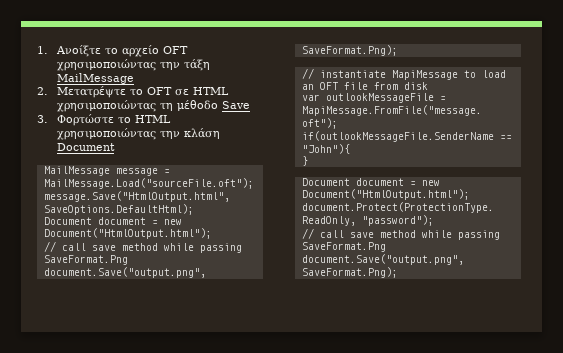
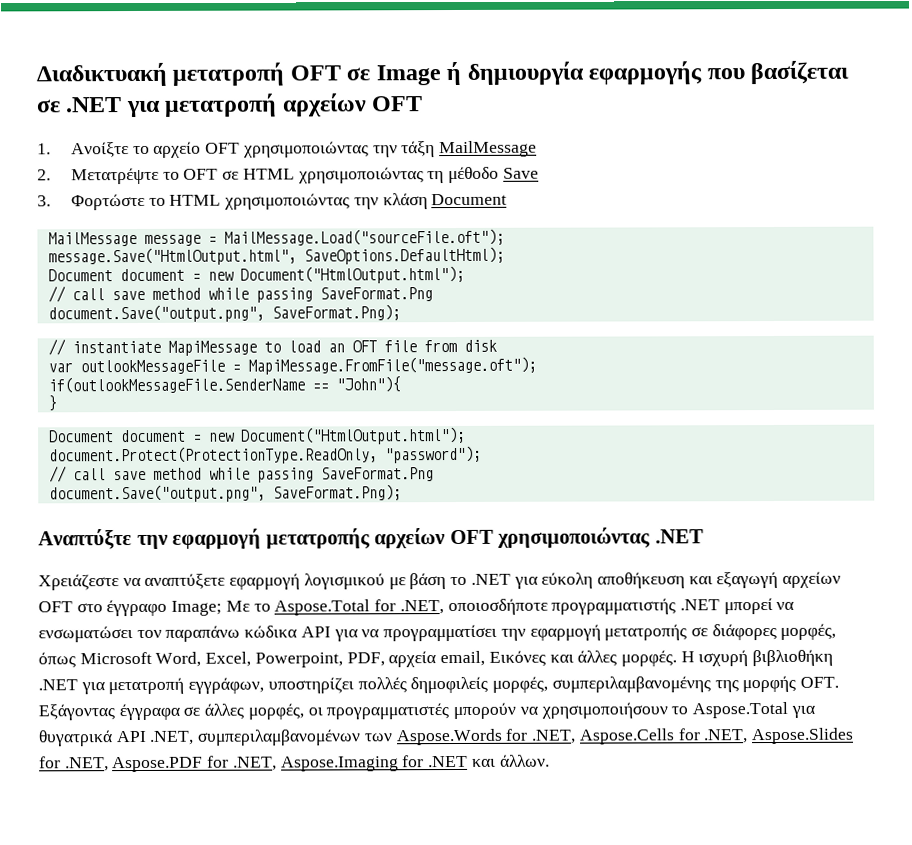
+ Διαδικτυακή μετατροπή OFT σε Image ή δημιουργία εφαρμογής που βασίζεται σε .NET για μετατροπή αρχείων OFT
+ Αναπτύξτε την εφαρμογή μετατροπής αρχείων OFT χρησιμοποιώντας .NET
+ Χρειάζεστε να αναπτύξετε εφαρμογή λογισμικού με βάση το .NET για εύκολη αποθήκευση και εξαγωγή αρχείων OFT στο έγγραφο Image; Με το Aspose.Total for .NET, οποιοσδήποτε προγραμματιστής .NET μπορεί να ενσωματώσει τον παραπάνω κώδικα API για να προγραμματίσει την εφαρμογή μετατροπής σε διάφορες μορφές, όπως Microsoft Word, Excel, Powerpoint, PDF, αρχεία email, Εικόνες και άλλες μορφές. Η ισχυρή βιβλιοθήκη .NET για μετατροπή εγγράφων, υποστηρίζει πολλές δημοφιλείς μορφές, συμπεριλαμβανομένης της μορφής OFT. Εξάγοντας έγγραφα σε άλλες μορφές, οι προγραμματιστές μπορούν να χρησιμοποιήσουν το Aspose.Total για θυγατρικά API .NET, συμπεριλαμβανομένων των Aspose.Words for .NET, Aspose.Cells for .NET, Aspose.Slides for .NET, Aspose.PDF for .NET, Aspose.Imaging for .NET και άλλων.

